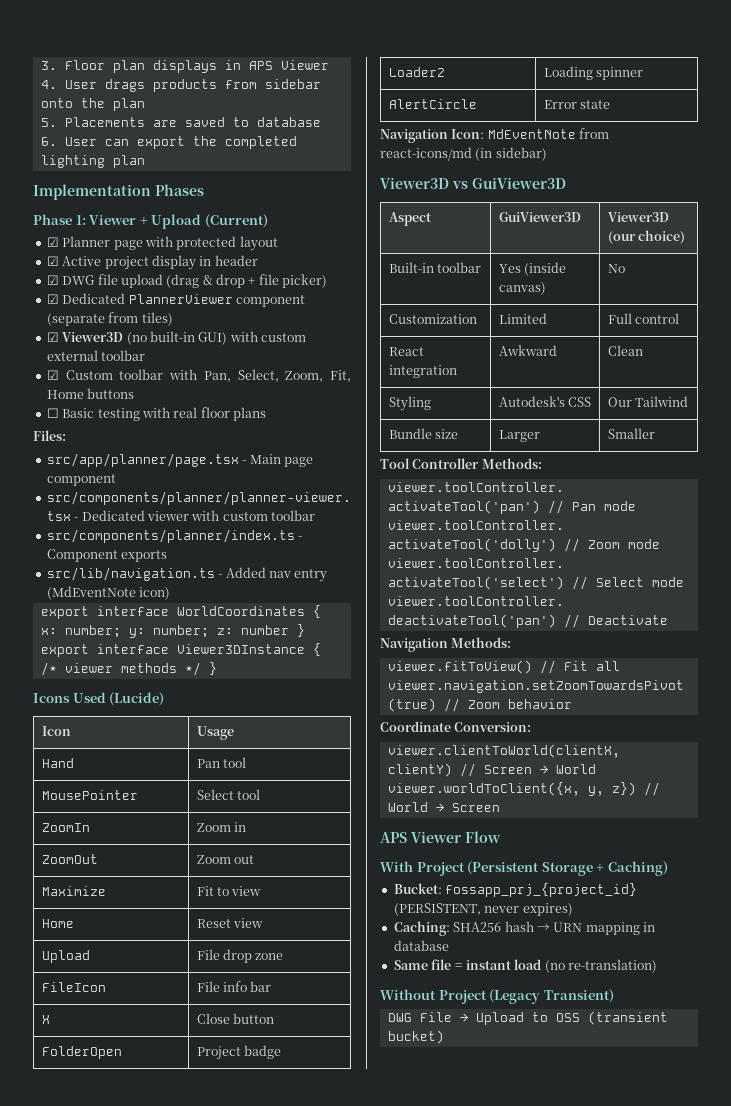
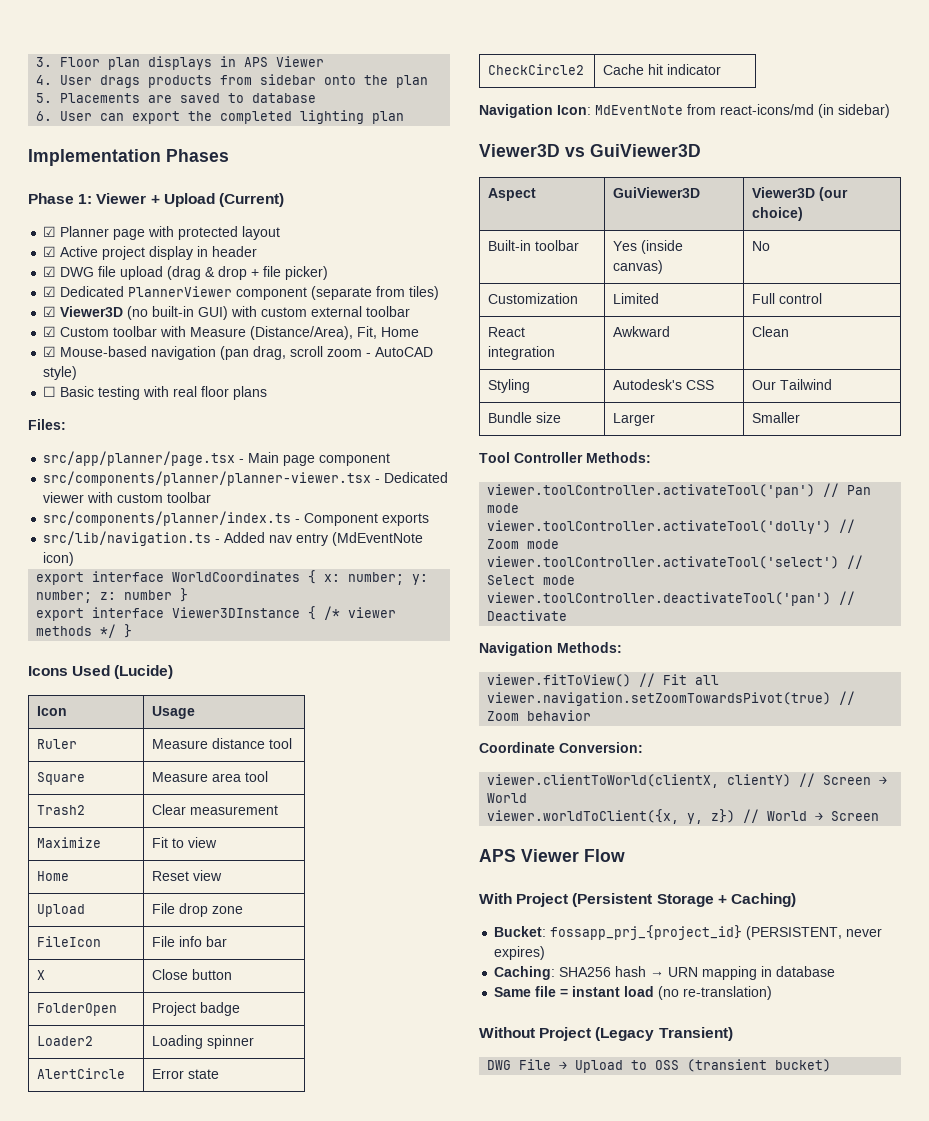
- ☑ Custom toolbar with Pan, Select, Zoom, Fit, Home buttons
+ ☑ Custom toolbar with Measure (Distance/Area), Fit, Home
+ ☑ Mouse-based navigation (pan drag, scroll zoom - AutoCAD style)
- Hand | Pan tool
- MousePointer | Select tool
- ZoomIn | Zoom in
- ZoomOut | Zoom out
+ Ruler | Measure distance tool
+ Square | Measure area tool
+ Trash2 | Clear measurement
+ CheckCircle2 | Cache hit indicator

